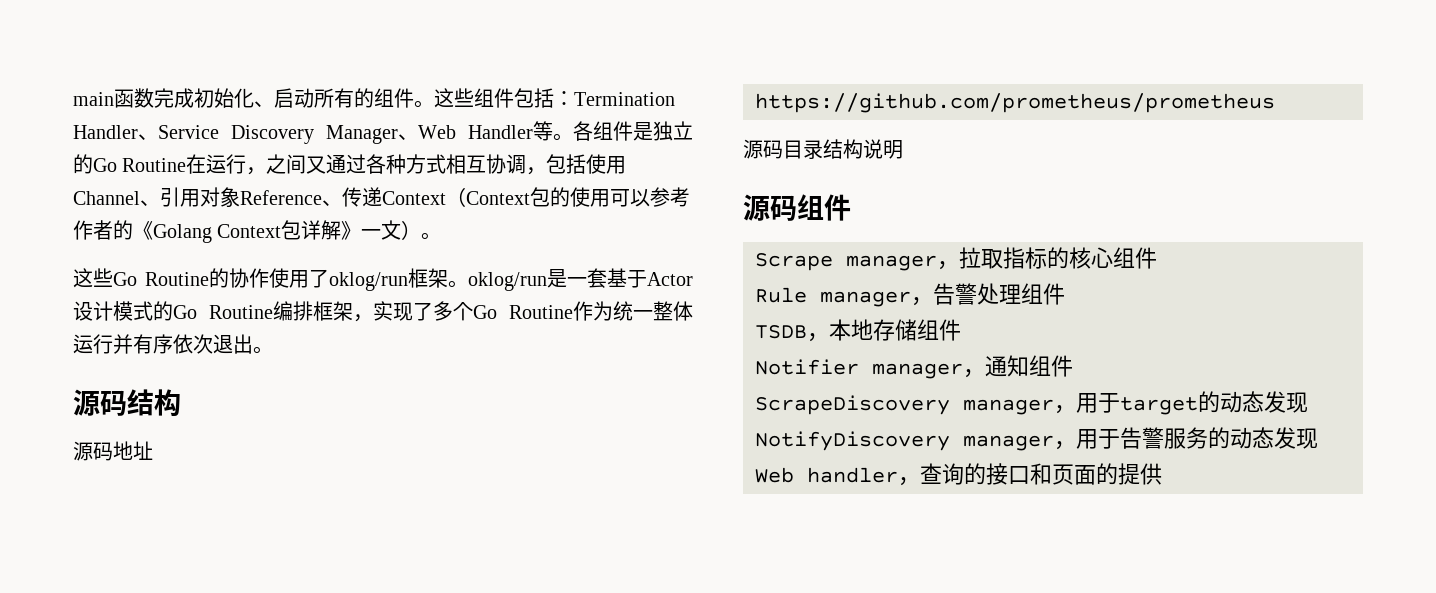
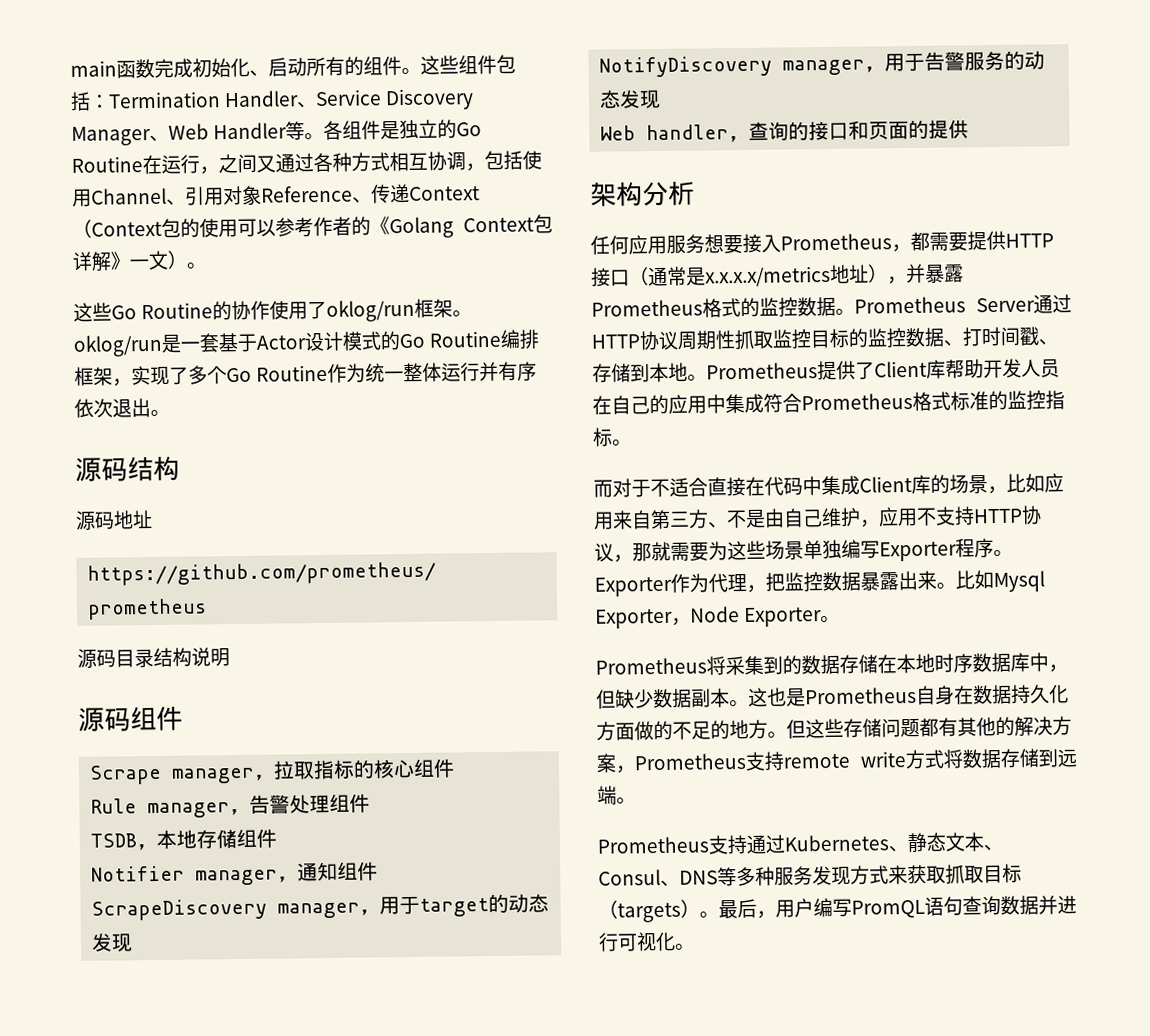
+ 架构分析
+ 任何应用服务想要接入Prometheus，都需要提供HTTP接口（通常是x.x.x.x/metrics地址），并暴露Prometheus格式的监控数据。Prometheus Server通过HTTP协议周期性抓取监控目标的监控数据、打时间戳、存储到本地。Prometheus提供了Client库帮助开发人员在自己的应用中集成符合Prometheus格式标准的监控指标。
+ 而对于不适合直接在代码中集成Client库的场景，比如应用来自第三方、不是由自己维护，应用不支持HTTP协议，那就需要为这些场景单独编写Exporter程序。Exporter作为代理，把监控数据暴露出来。比如Mysql Exporter，Node Exporter。
+ Prometheus将采集到的数据存储在本地时序数据库中，但缺少数据副本。这也是Prometheus自身在数据持久化方面做的不足的地方。但这些存储问题都有其他的解决方案，Prometheus支持remote write方式将数据存储到远端。
+ Prometheus支持通过Kubernetes、静态文本、Consul、DNS等多种服务发现方式来获取抓取目标（targets）。最后，用户编写PromQL语句查询数据并进行可视化。

